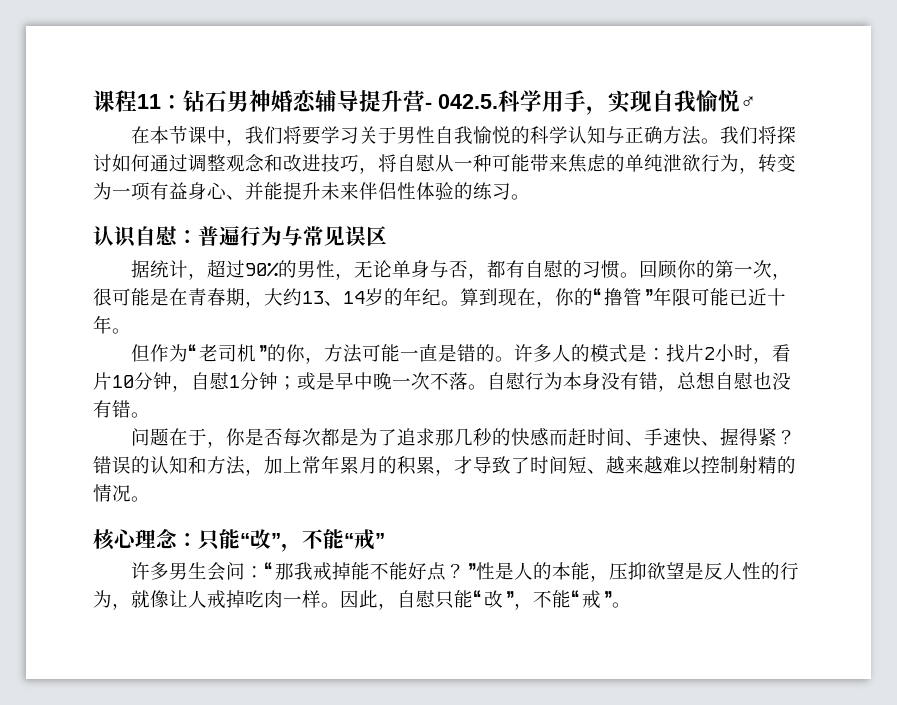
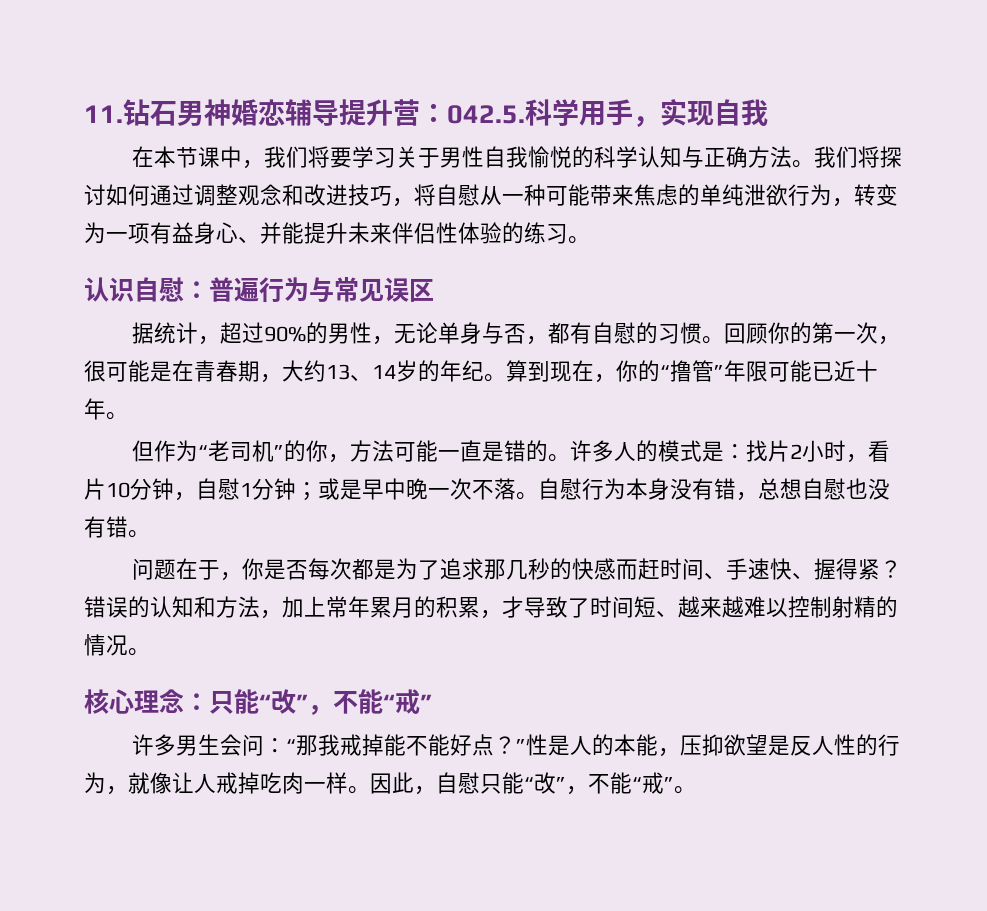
- 课程11：钻石男神婚恋辅导提升营- 042.5.科学用手，实现自我愉悦♂
+ 11.钻石男神婚恋辅导提升营：042.5.科学用手，实现自我

